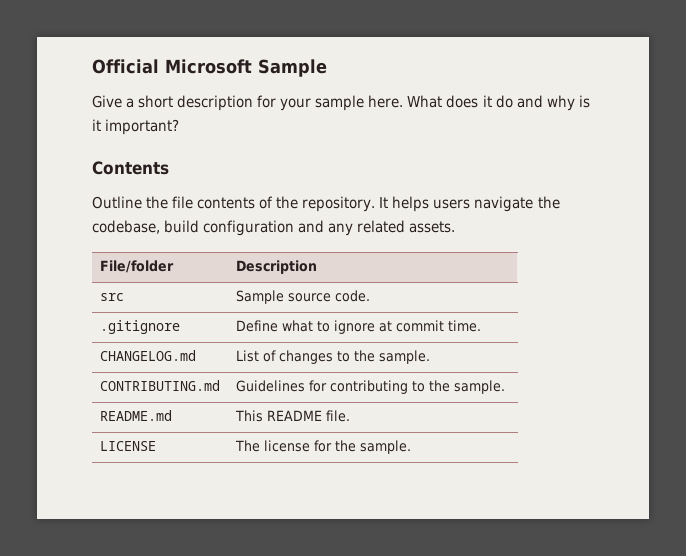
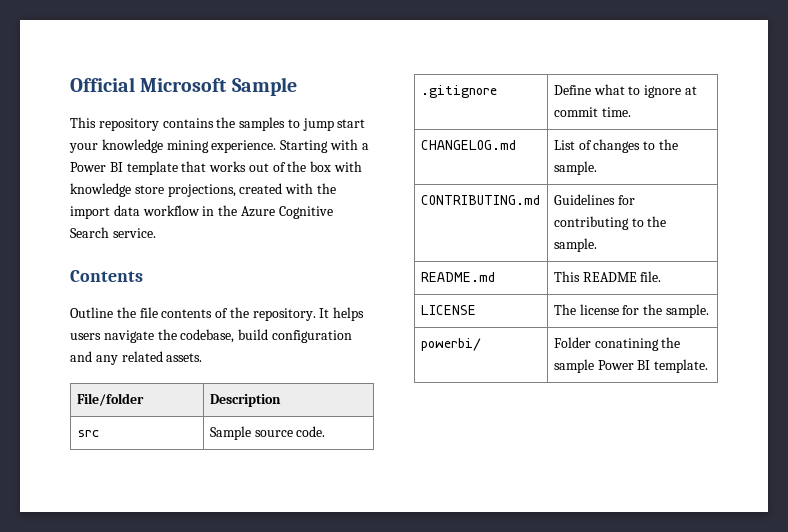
- Give a short description for your sample here. What does it do and why is it important?
+ This repository contains the samples to jump start your knowledge mining experience. Starting with a Power BI template that works out of the box with knowledge store projections, created with the import data workflow in the Azure Cognitive Search service.
+ powerbi/ | Folder conatining the sample Power BI template.

